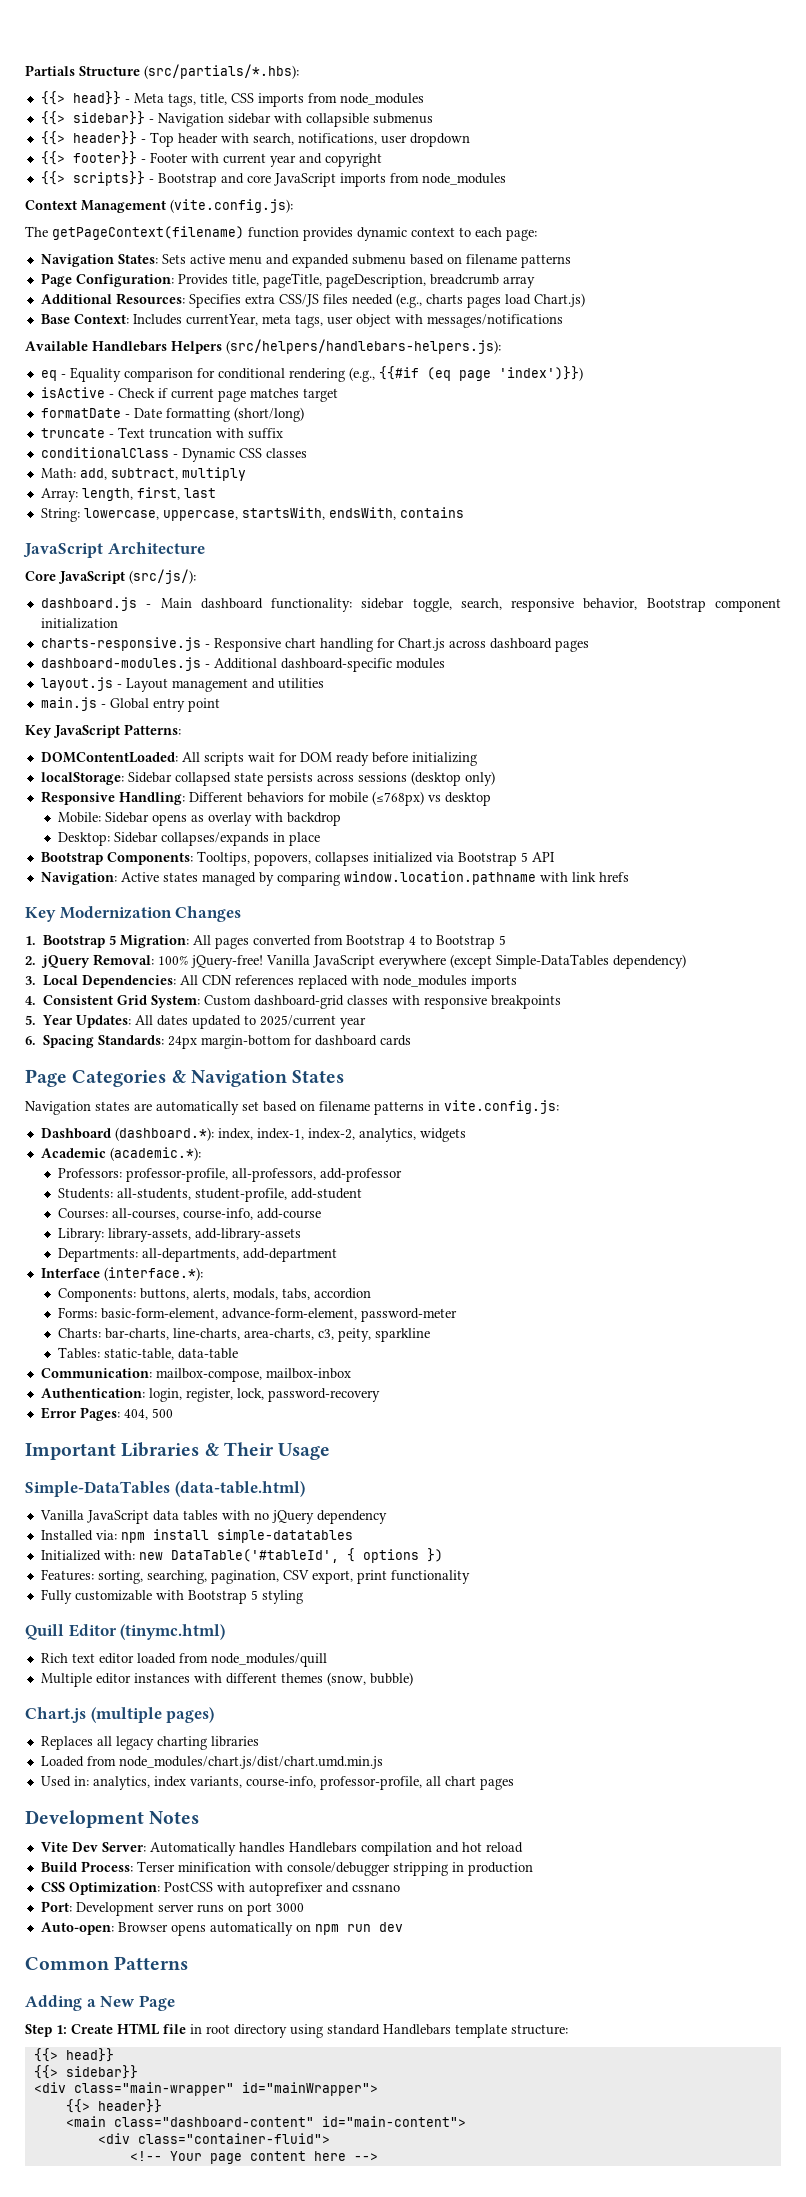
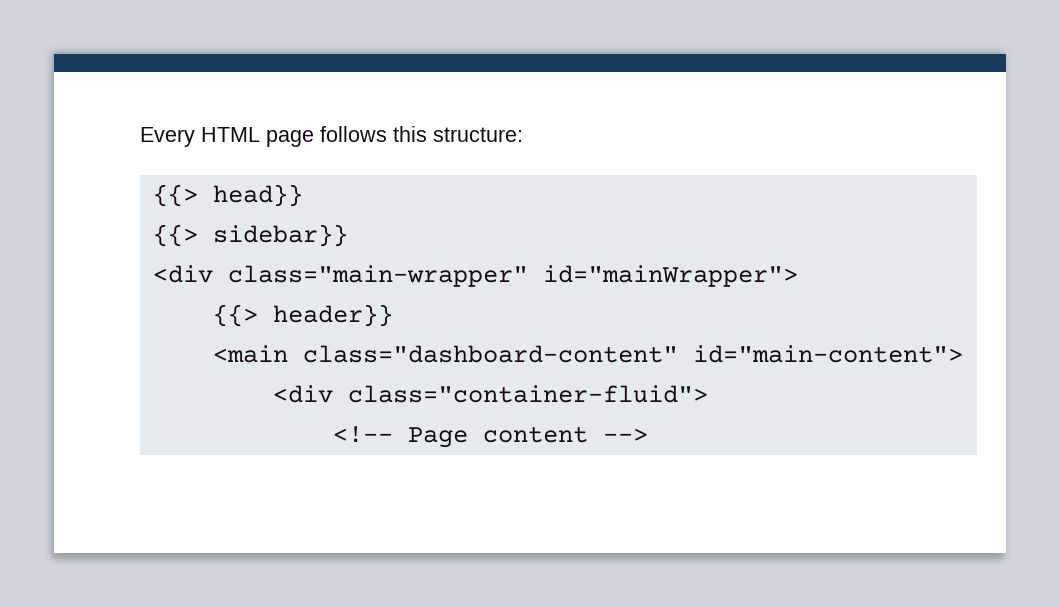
- Partials Structure (src/partials/*.hbs):
- {{> head}} - Meta tags, title, CSS imports from node_modules
- {{> sidebar}} - Navigation sidebar with collapsible submenus
- {{> header}} - Top header with search, notifications, user dropdown
- {{> footer}} - Footer with current year and copyright
- {{> scripts}} - Bootstrap and core JavaScript imports from node_modules
- Context Management (vite.config.js):
- The getPageContext(filename) function provides dynamic context to each page:
- Navigation States: Sets active menu and expanded submenu based on filename patterns
- Page Configuration: Provides title, pageTitle, pageDescription, breadcrumb array
- Additional Resources: Specifies extra CSS/JS files needed (e.g., charts pages load Chart.js)
- Base Context: Includes currentYear, meta tags, user object with messages/notifications
- Available Handlebars Helpers (src/helpers/handlebars-helpers.js):
- eq - Equality comparison for conditional rendering (e.g., {{#if (eq page 'index')}})
- isActive - Check if current page matches target
- formatDate - Date formatting (short/long)
- truncate - Text truncation with suffix
- conditionalClass - Dynamic CSS classes
- Math: add, subtract, multiply
- Array: length, first, last
- String: lowercase, uppercase, startsWith, endsWith, contains
- JavaScript Architecture
- Core JavaScript (src/js/):
- dashboard.js - Main dashboard functionality: sidebar toggle, search, responsive behavior, Bootstrap component initialization
- charts-responsive.js - Responsive chart handling for Chart.js across dashboard pages
- dashboard-modules.js - Additional dashboard-specific modules
- layout.js - Layout management and utilities
- main.js - Global entry point
- Key JavaScript Patterns:
- DOMContentLoaded: All scripts wait for DOM ready before initializing
- localStorage: Sidebar collapsed state persists across sessions (desktop only)
- Responsive Handling: Different behaviors for mobile (≤768px) vs desktop
- Mobile: Sidebar opens as overlay with backdrop
- Desktop: Sidebar collapses/expands in place
- Bootstrap Components: Tooltips, popovers, collapses initialized via Bootstrap 5 API
- Navigation: Active states managed by comparing window.location.pathname with link hrefs
- Key Modernization Changes
- 1. Bootstrap 5 Migration: All pages converted from Bootstrap 4 to Bootstrap 5
- 2. jQuery Removal: 100% jQuery-free! Vanilla JavaScript everywhere (except Simple-DataTables dependency)
- 3. Local Dependencies: All CDN references replaced with node_modules imports
- 4. Consistent Grid System: Custom dashboard-grid classes with responsive breakpoints
- 5. Year Updates: All dates updated to 2025/current year
- 6. Spacing Standards: 24px margin-bottom for dashboard cards
- Page Categories & Navigation States
- Navigation states are automatically set based on filename patterns in vite.config.js:
- Dashboard (dashboard.*): index, index-1, index-2, analytics, widgets
- Academic (academic.*):
- Professors: professor-profile, all-professors, add-professor
- Students: all-students, student-profile, add-student
- Courses: all-courses, course-info, add-course
- Library: library-assets, add-library-assets
- Departments: all-departments, add-department
- Interface (interface.*):
- Components: buttons, alerts, modals, tabs, accordion
- Forms: basic-form-element, advance-form-element, password-meter
- Charts: bar-charts, line-charts, area-charts, c3, peity, sparkline
- Tables: static-table, data-table
- Communication: mailbox-compose, mailbox-inbox
- Authentication: login, register, lock, password-recovery
- Error Pages: 404, 500
- Important Libraries & Their Usage
- Simple-DataTables (data-table.html)
- Vanilla JavaScript data tables with no jQuery dependency
- Installed via: npm install simple-datatables
- Initialized with: new DataTable('#tableId', { options })
- Features: sorting, searching, pagination, CSV export, print functionality
- Fully customizable with Bootstrap 5 styling
- Quill Editor (tinymc.html)
- Rich text editor loaded from node_modules/quill
- Multiple editor instances with different themes (snow, bubble)
- Chart.js (multiple pages)
- Replaces all legacy charting libraries
- Loaded from node_modules/chart.js/dist/chart.umd.min.js
- Used in: analytics, index variants, course-info, professor-profile, all chart pages
- Development Notes
- Vite Dev Server: Automatically handles Handlebars compilation and hot reload
- Build Process: Terser minification with console/debugger stripping in production
- CSS Optimization: PostCSS with autoprefixer and cssnano
- Port: Development server runs on port 3000
- Auto-open: Browser opens automatically on npm run dev
- Common Patterns
- Adding a New Page
- Step 1: Create HTML file in root directory using standard Handlebars template structure:
+ Every HTML page follows this structure:
- <!-- Your page content here -->
+ <!-- Page content -->

